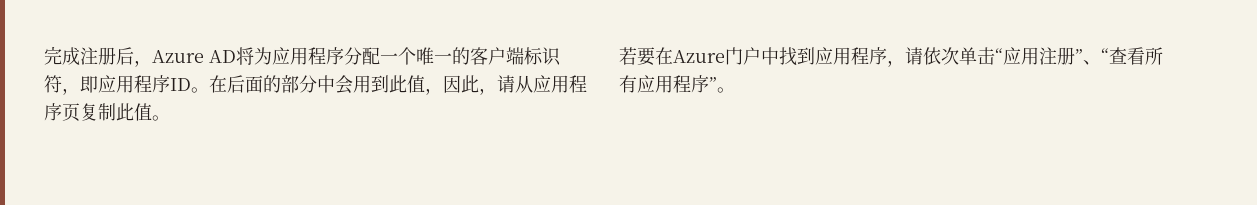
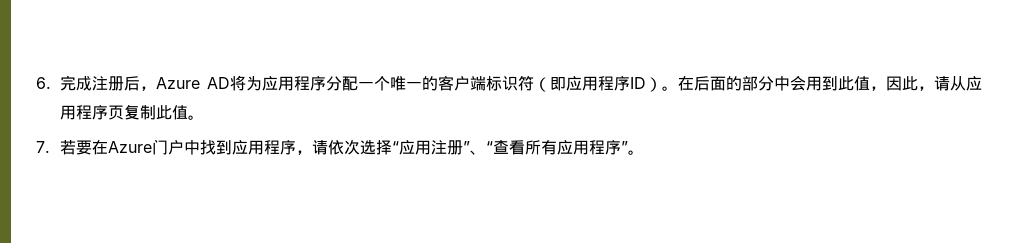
- 完成注册后，Azure AD将为应用程序分配一个唯一的客户端标识符，即应用程序ID。
+ 6.完成注册后，Azure AD将为应用程序分配一个唯一的客户端标识符（即应用程序ID）。
- 若要在Azure门户中找到应用程序，请依次单击“应用注册”、“查看所有应用程序”。
+ 7.若要在Azure门户中找到应用程序，请依次选择“应用注册”、“查看所有应用程序”。

